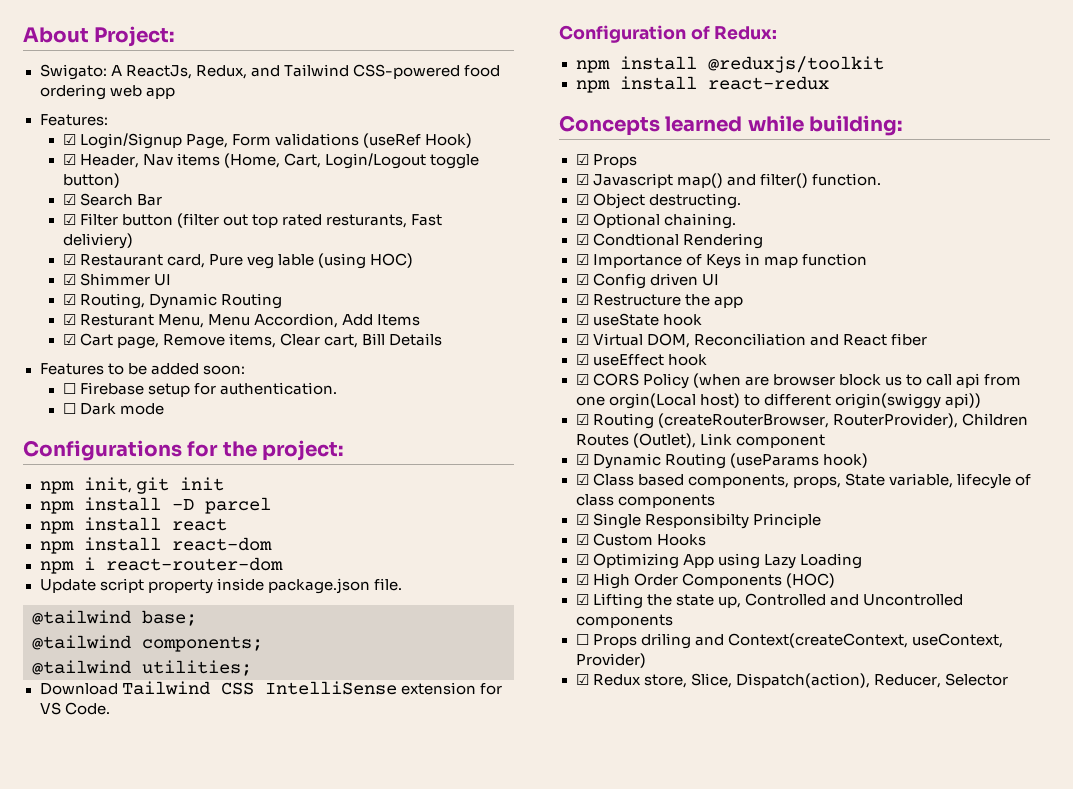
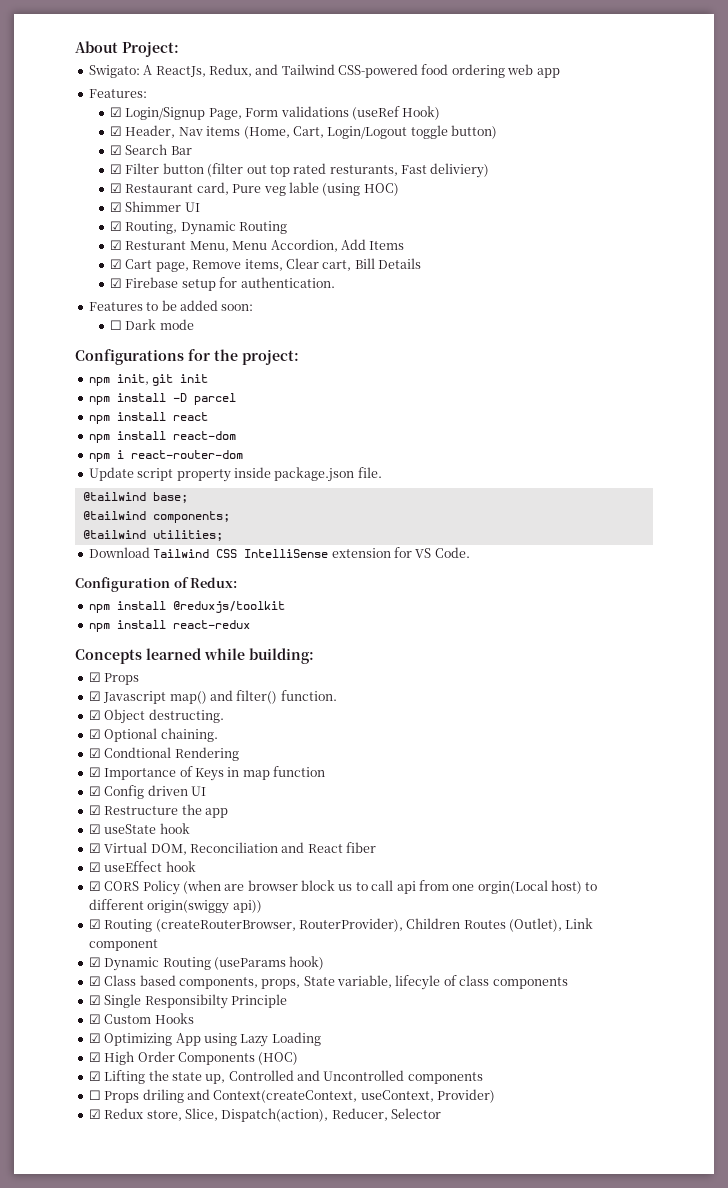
+ ☑ Firebase setup for authentication.
- ☐ Firebase setup for authentication.

